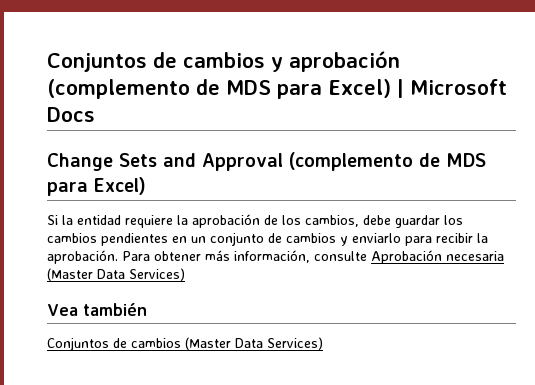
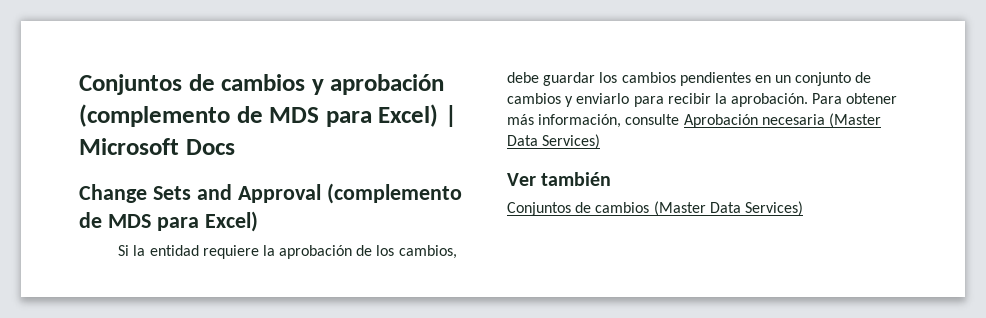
- Vea también
+ Ver también

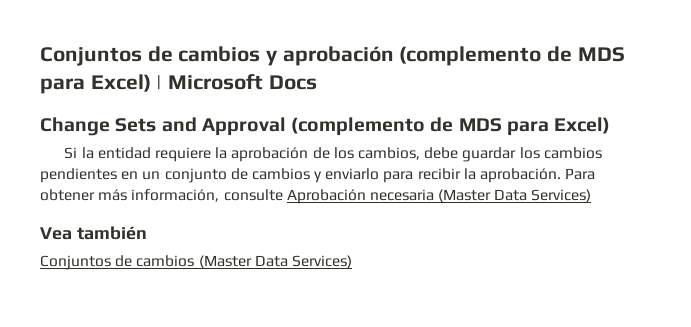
- Ver también
+ Vea también

